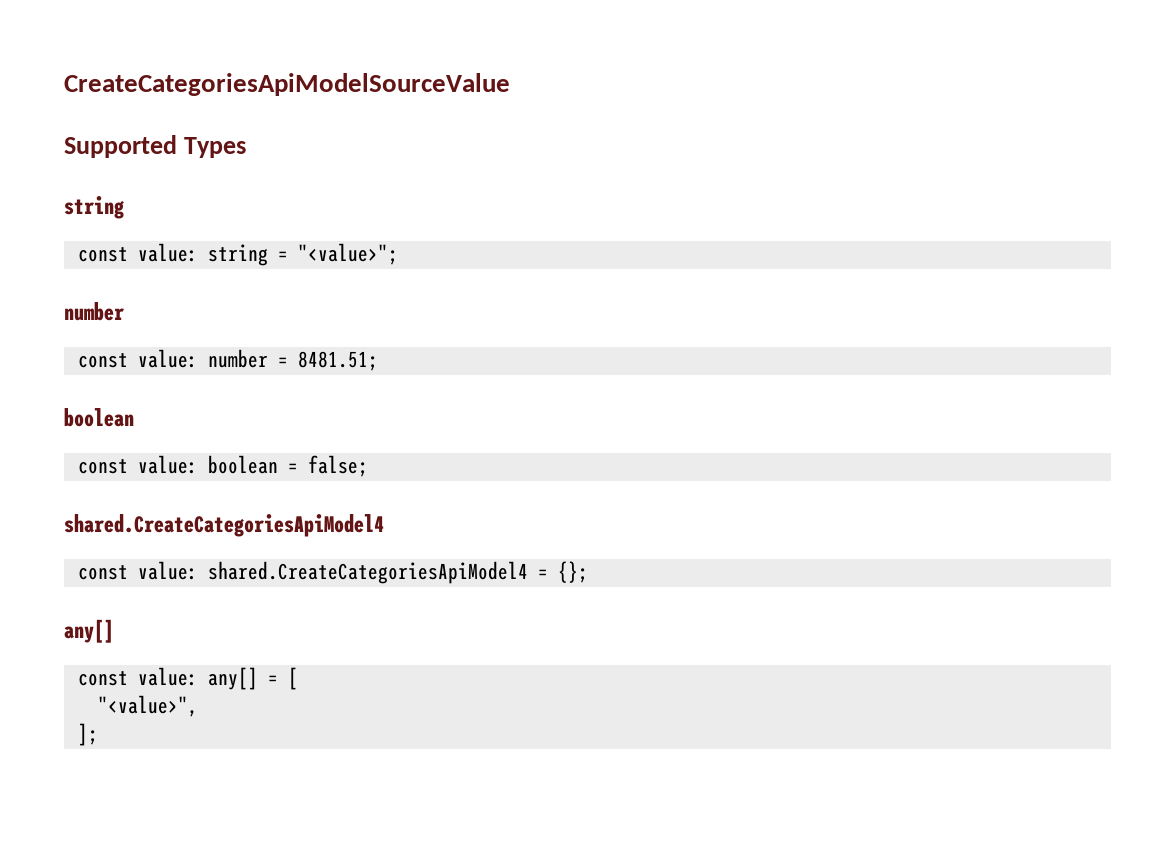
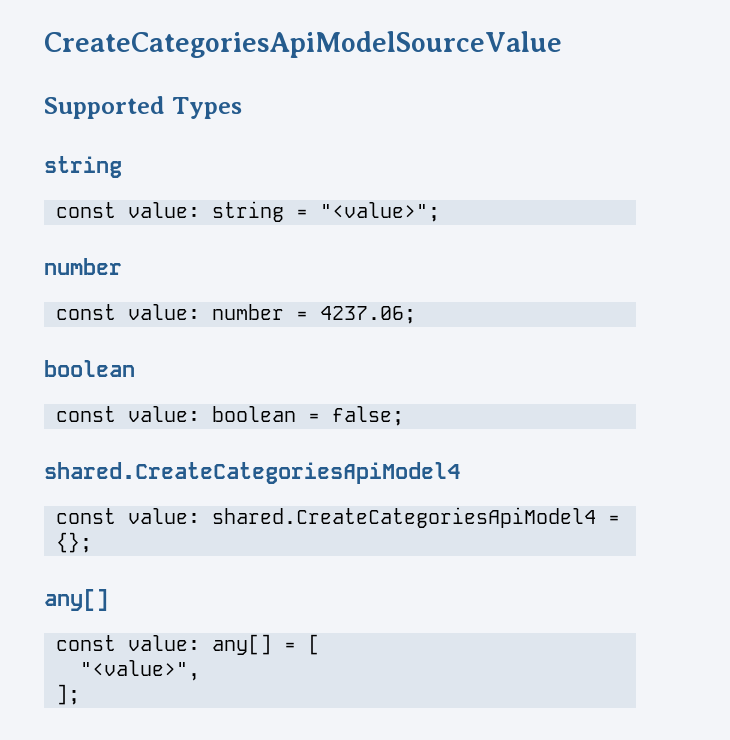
- const value: number = 8481.51;
+ const value: number = 4237.06;

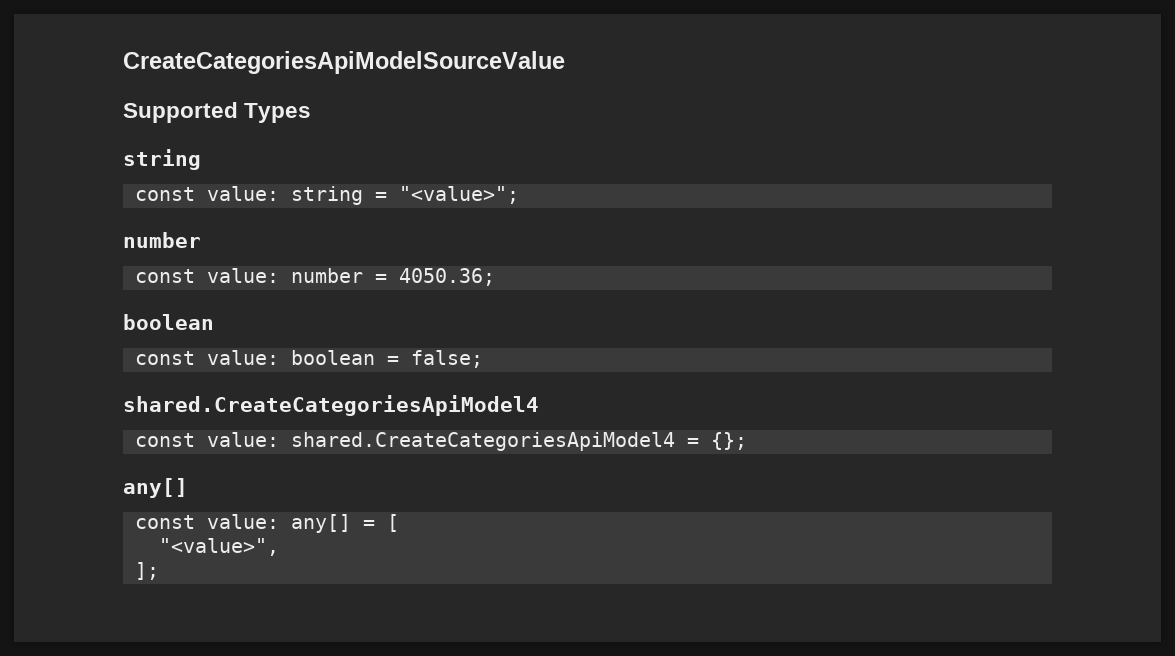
- const value: number = 4237.06;
+ const value: number = 4050.36;

